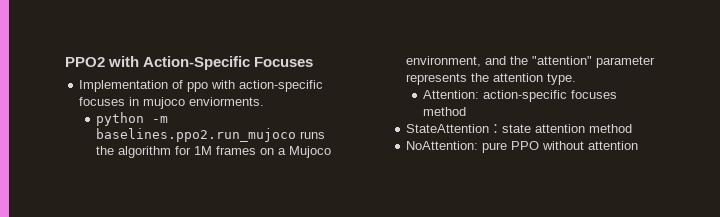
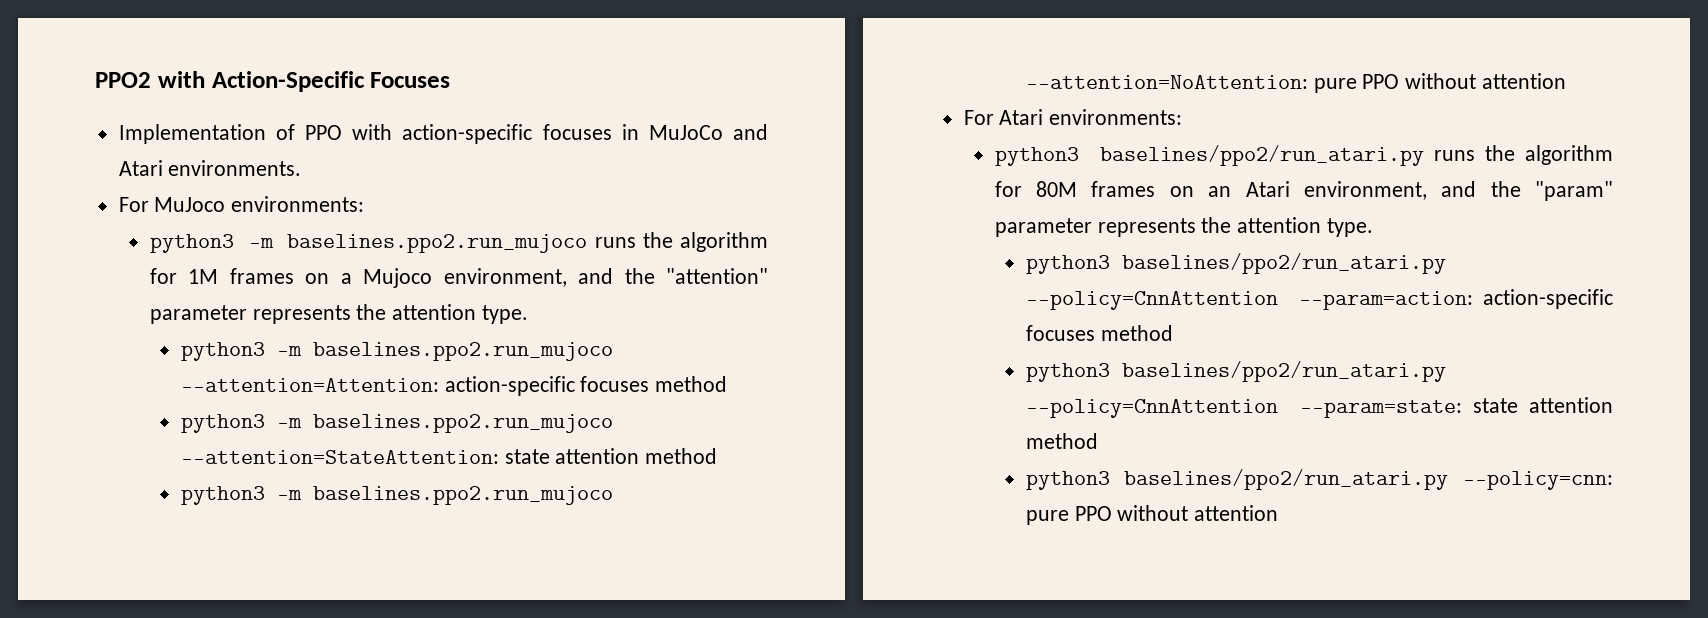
- Implementation of ppo with action-specific focuses in mujoco enviorments.
- python -m baselines.ppo2.run_mujoco runs the algorithm for 1M frames on a Mujoco environment, and the "attention" parameter represents the attention type.
+ Implementation of PPO with action-specific focuses in MuJoCo and Atari environments.
+ For MuJoco environments:
+ python3 -m baselines.ppo2.run_mujoco runs the algorithm for 1M frames on a Mujoco environment, and the "attention" parameter represents the attention type.
- Attention: action-specific focuses method
- StateAttention：state attention method
- NoAttention: pure PPO without attention
+ python3 -m baselines.ppo2.run_mujoco --attention=Attention: action-specific focuses method
+ python3 -m baselines.ppo2.run_mujoco --attention=StateAttention: state attention method
+ python3 -m baselines.ppo2.run_mujoco --attention=NoAttention: pure PPO without attention
+ For Atari environments:
+ python3 baselines/ppo2/run_atari.py runs the algorithm for 80M frames on an Atari environment, and the "param" parameter represents the attention type.
+ python3 baselines/ppo2/run_atari.py --policy=CnnAttention --param=action: action-specific focuses method
+ python3 baselines/ppo2/run_atari.py --policy=CnnAttention --param=state: state attention method
+ python3 baselines/ppo2/run_atari.py --policy=cnn: pure PPO without attention

